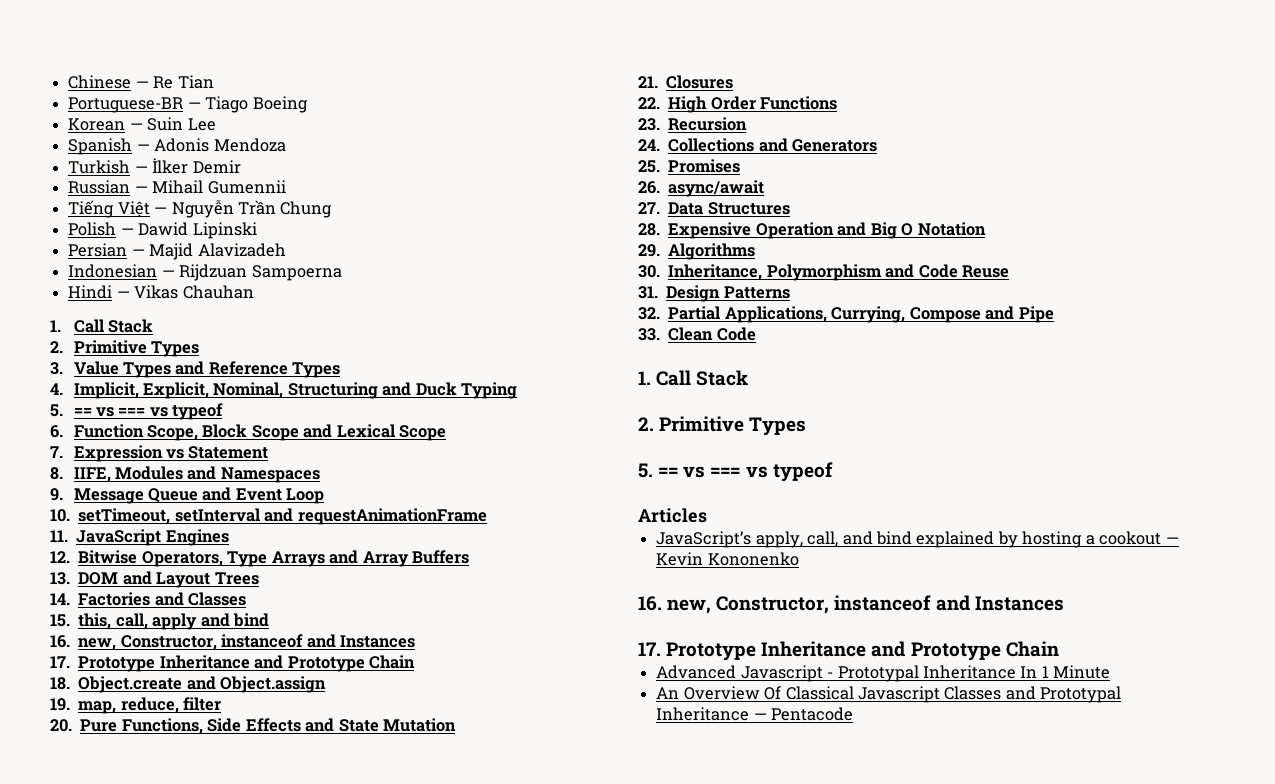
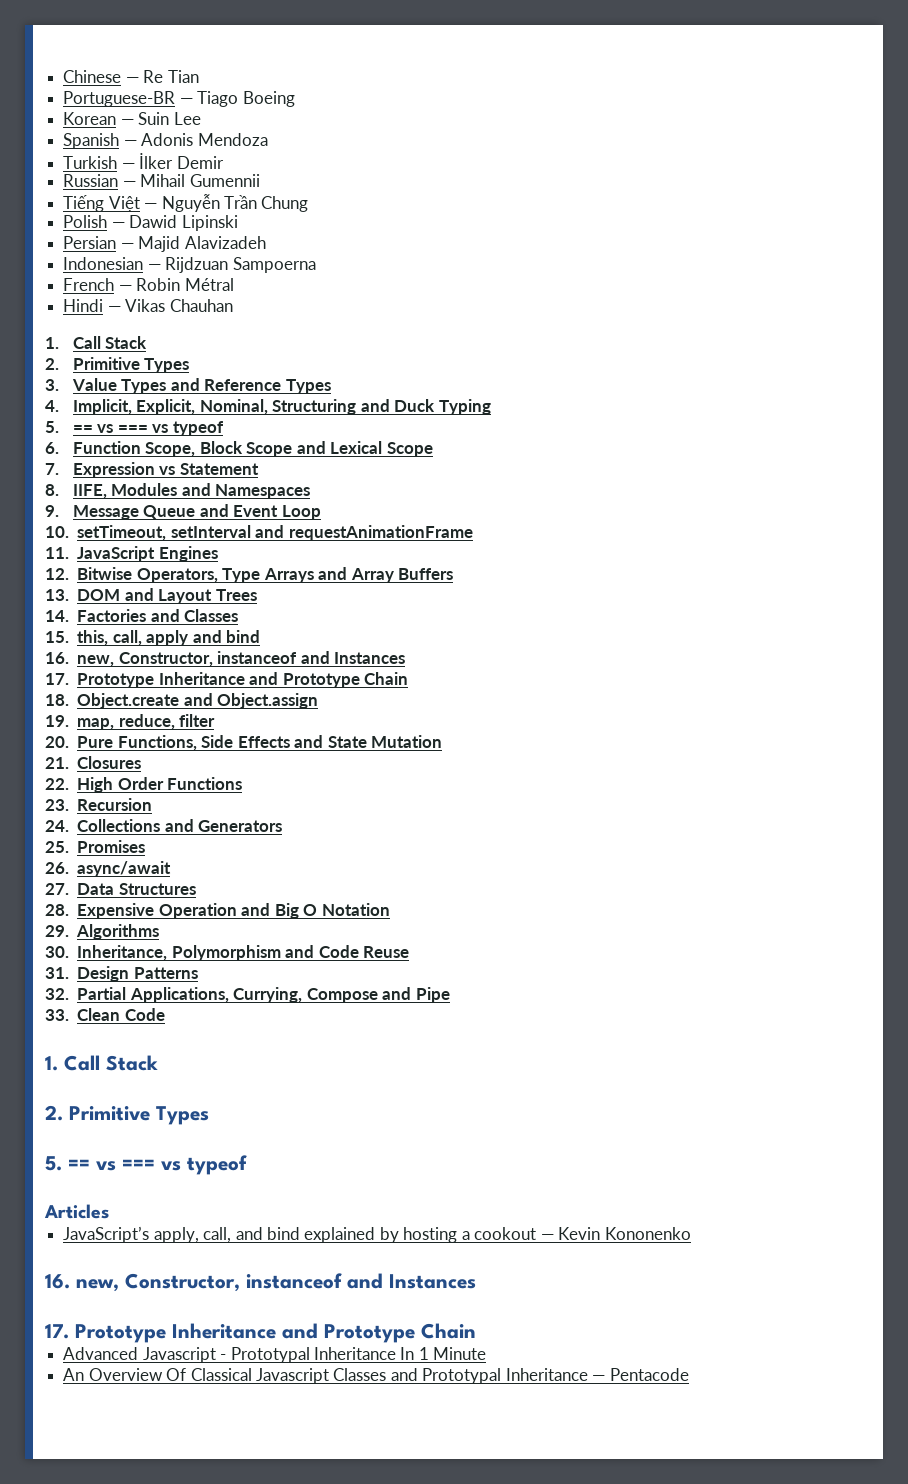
+ French — Robin Métral

